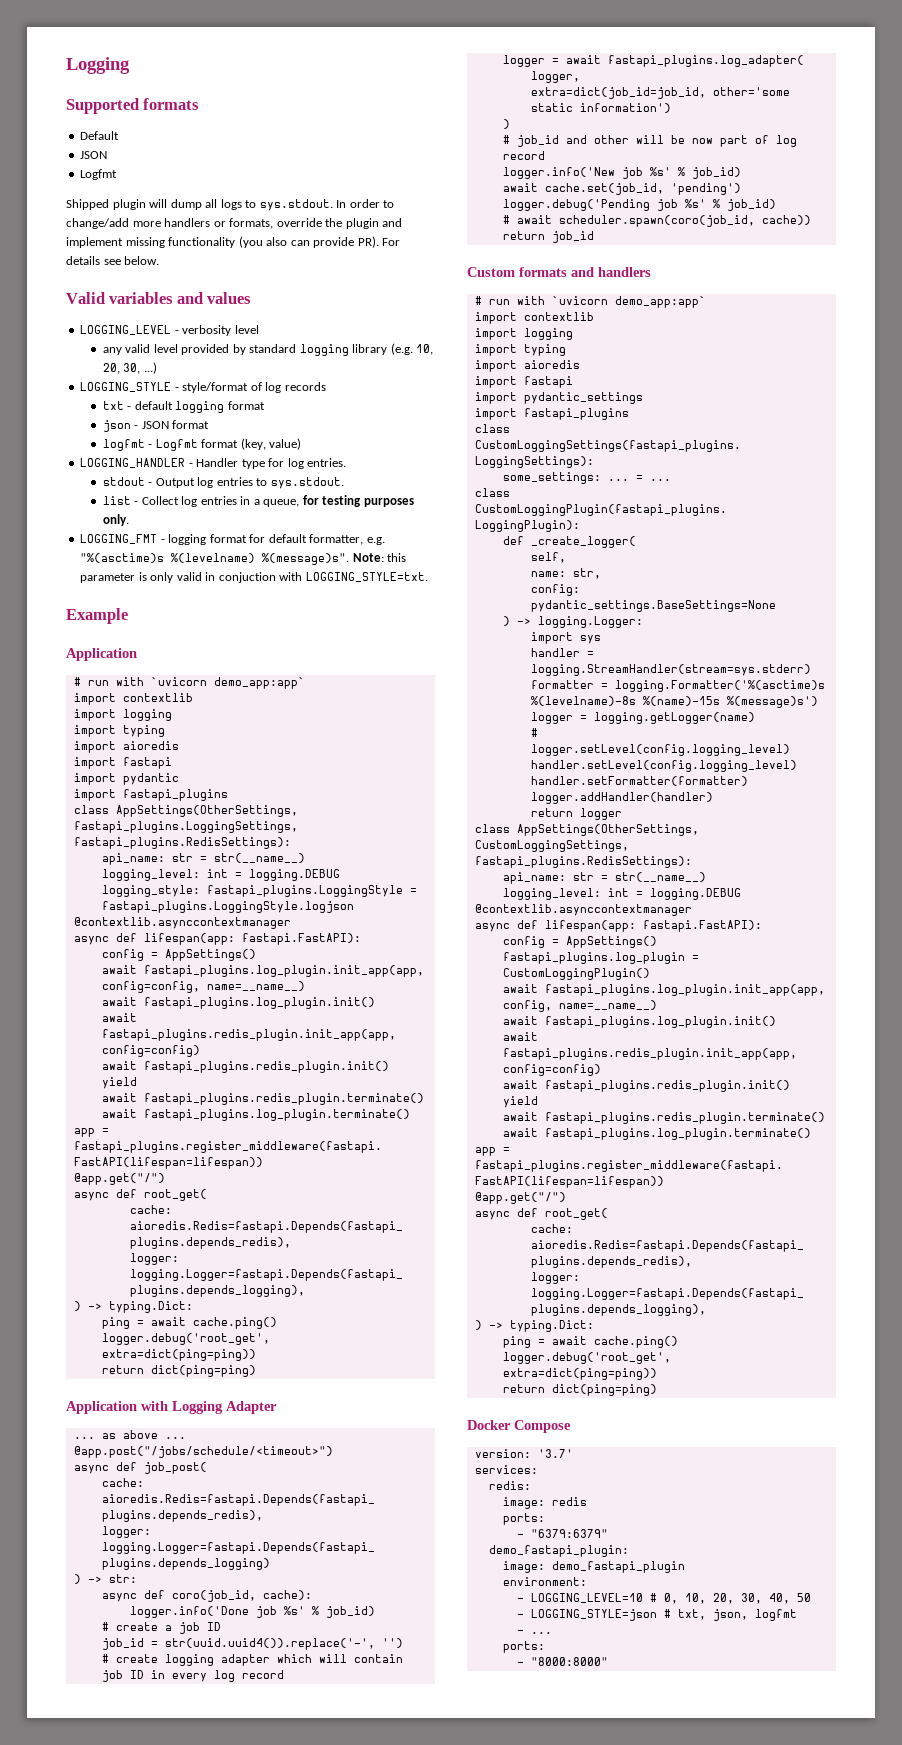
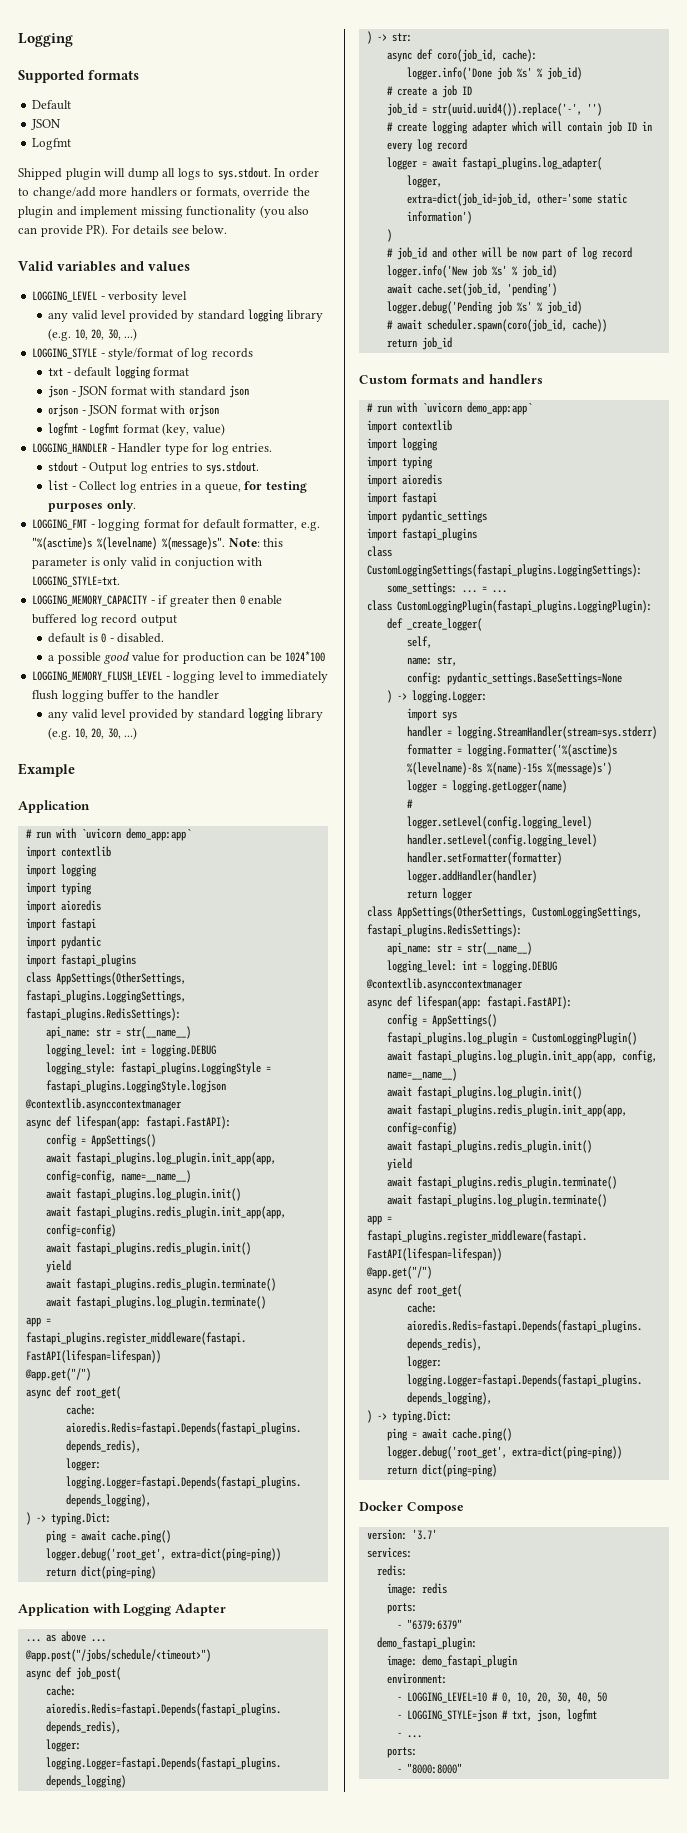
- json - JSON format
+ json - JSON format with standard json
+ orjson - JSON format with orjson
+ LOGGING_MEMORY_CAPACITY - if greater then 0 enable buffered log record output
+ default is 0 - disabled.
+ a possible good value for production can be 1024*100
+ LOGGING_MEMORY_FLUSH_LEVEL - logging level to immediately flush logging buffer to the handler
+ any valid level provided by standard logging library (e.g. 10, 20, 30, ...)

